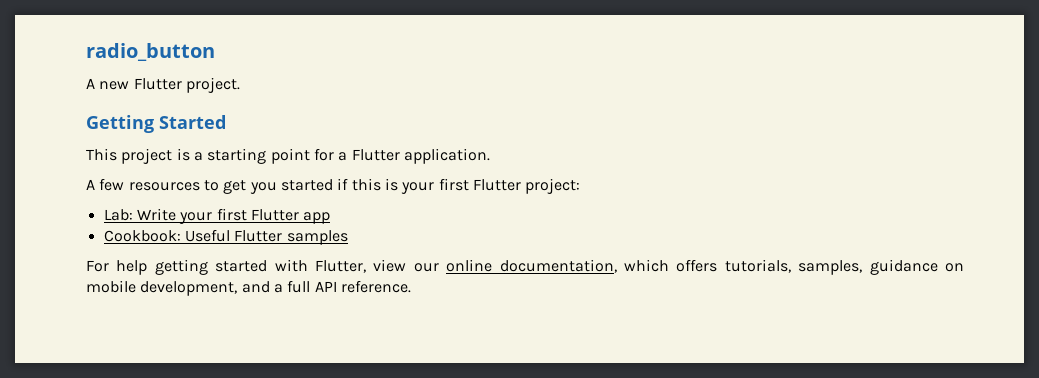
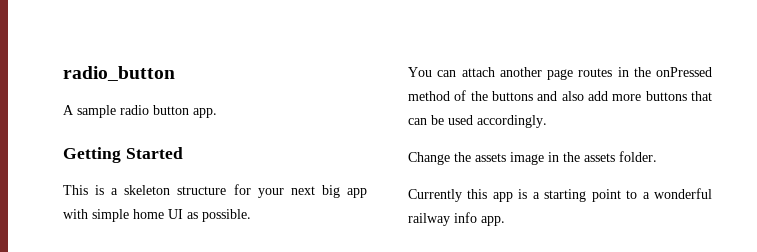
- A new Flutter project.
+ A sample radio button app.
- This project is a starting point for a Flutter application.
- A few resources to get you started if this is your first Flutter project:
- Lab: Write your first Flutter app
- Cookbook: Useful Flutter samples
- For help getting started with Flutter, view our online documentation, which offers tutorials, samples, guidance on mobile development, and a full API reference.
+ This is a skeleton structure for your next big app with simple home UI as possible.
+ You can attach another page routes in the onPressed method of the buttons and also add more buttons that can be used accordingly.
+ Change the assets image in the assets folder.
+ Currently this app is a starting point to a wonderful railway info app.

